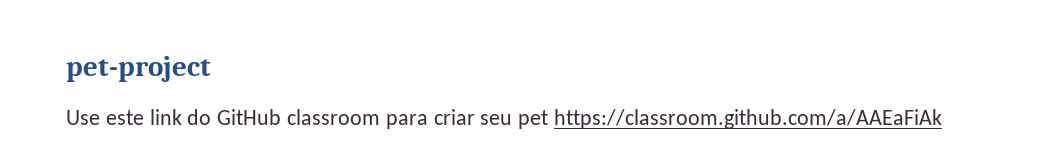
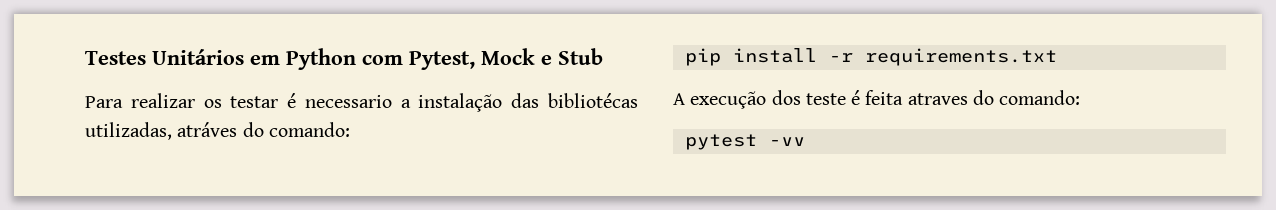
- pet-project
- Use este link do GitHub classroom para criar seu pet https://classroom.github.com/a/AAEaFiAk
+ Testes Unitários em Python com Pytest, Mock e Stub
+ Para realizar os testar é necessario a instalação das bibliotécas utilizadas, atráves do comando:
+ pip install -r requirements.txt
+ A execução dos teste é feita atraves do comando:
+ pytest -vv

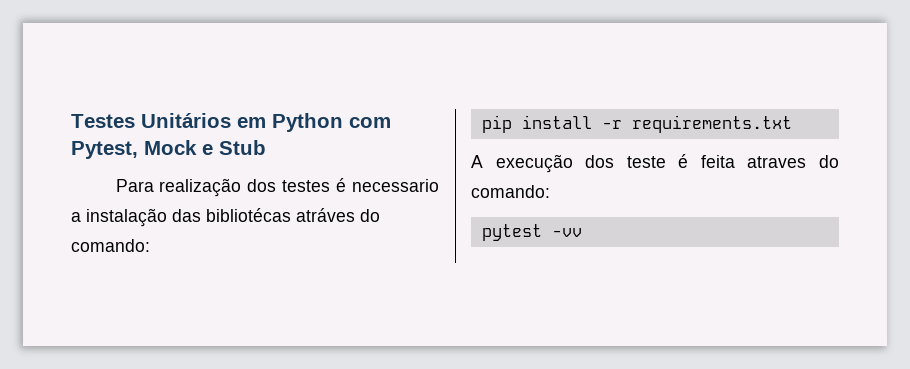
- Para realizar os testar é necessario a instalação das bibliotécas utilizadas, atráves do comando:
+ Para realização dos testes é necessario a instalação das bibliotécas atráves do comando:

